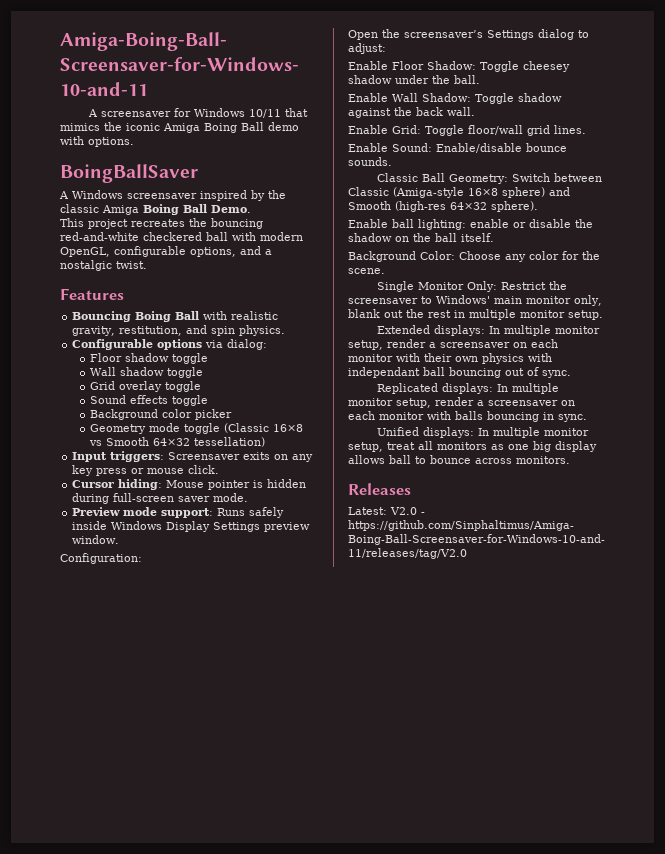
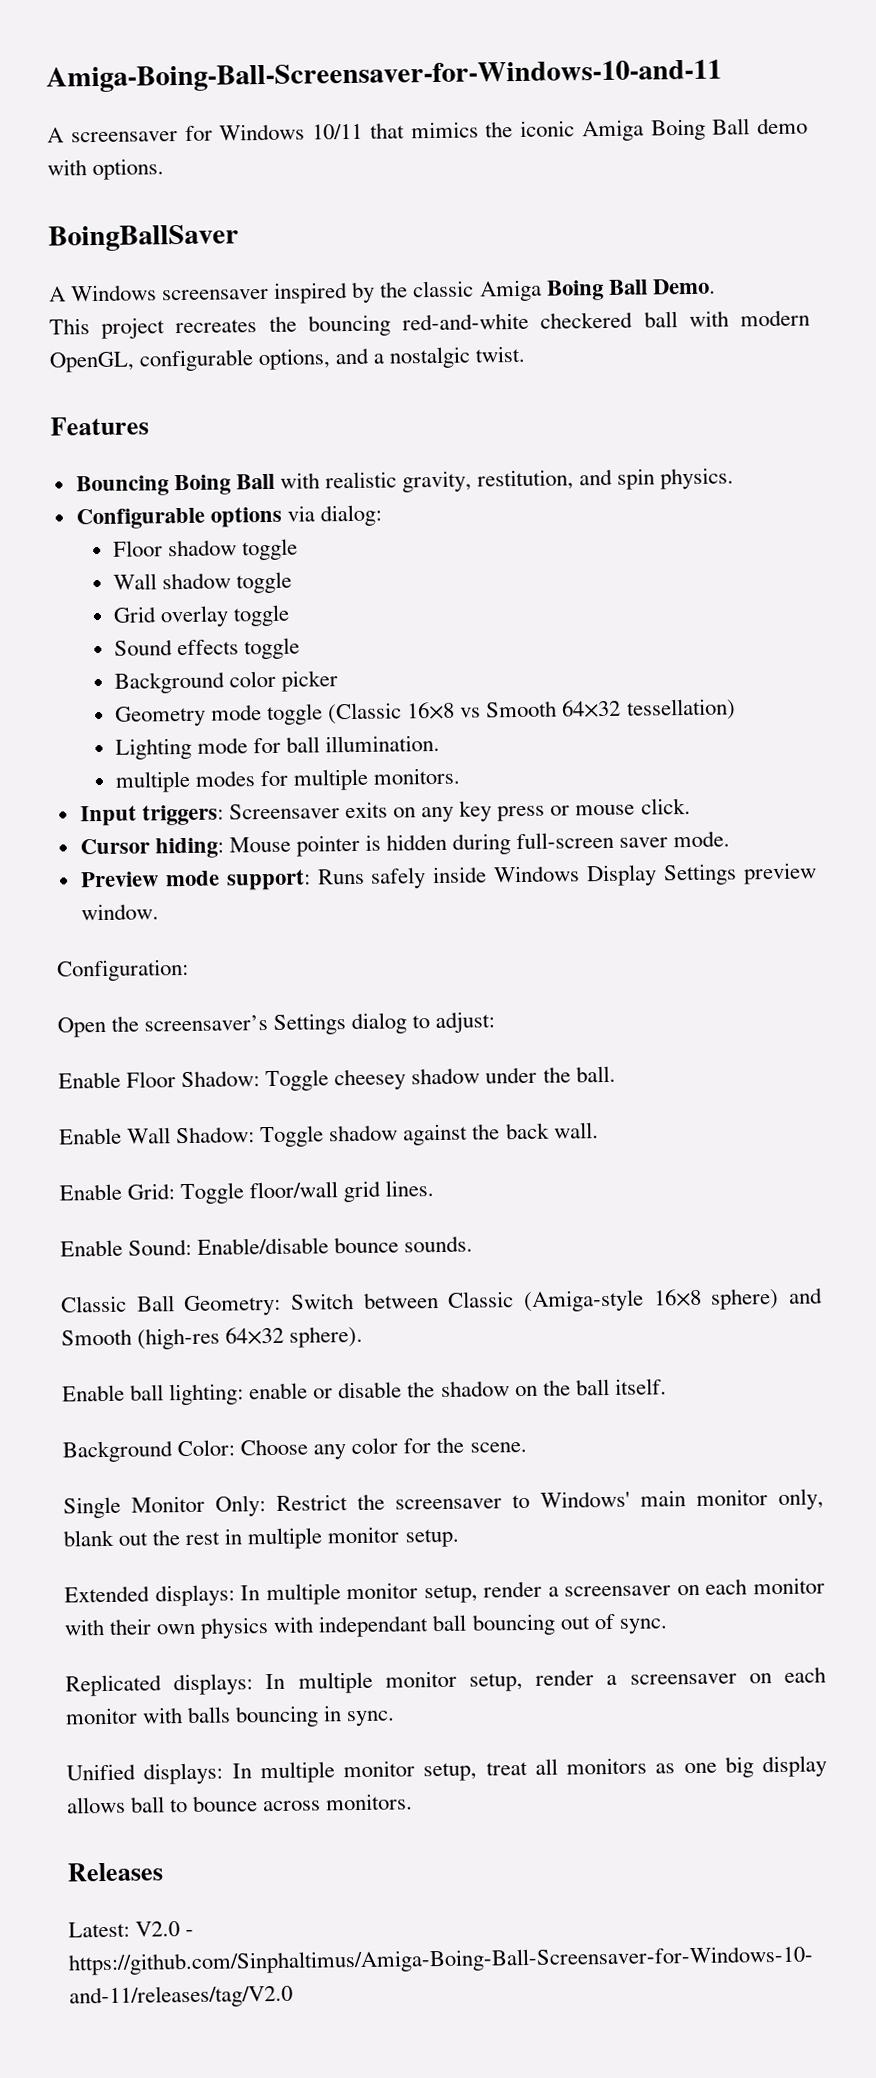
+ Lighting mode for ball illumination.
+ multiple modes for multiple monitors.

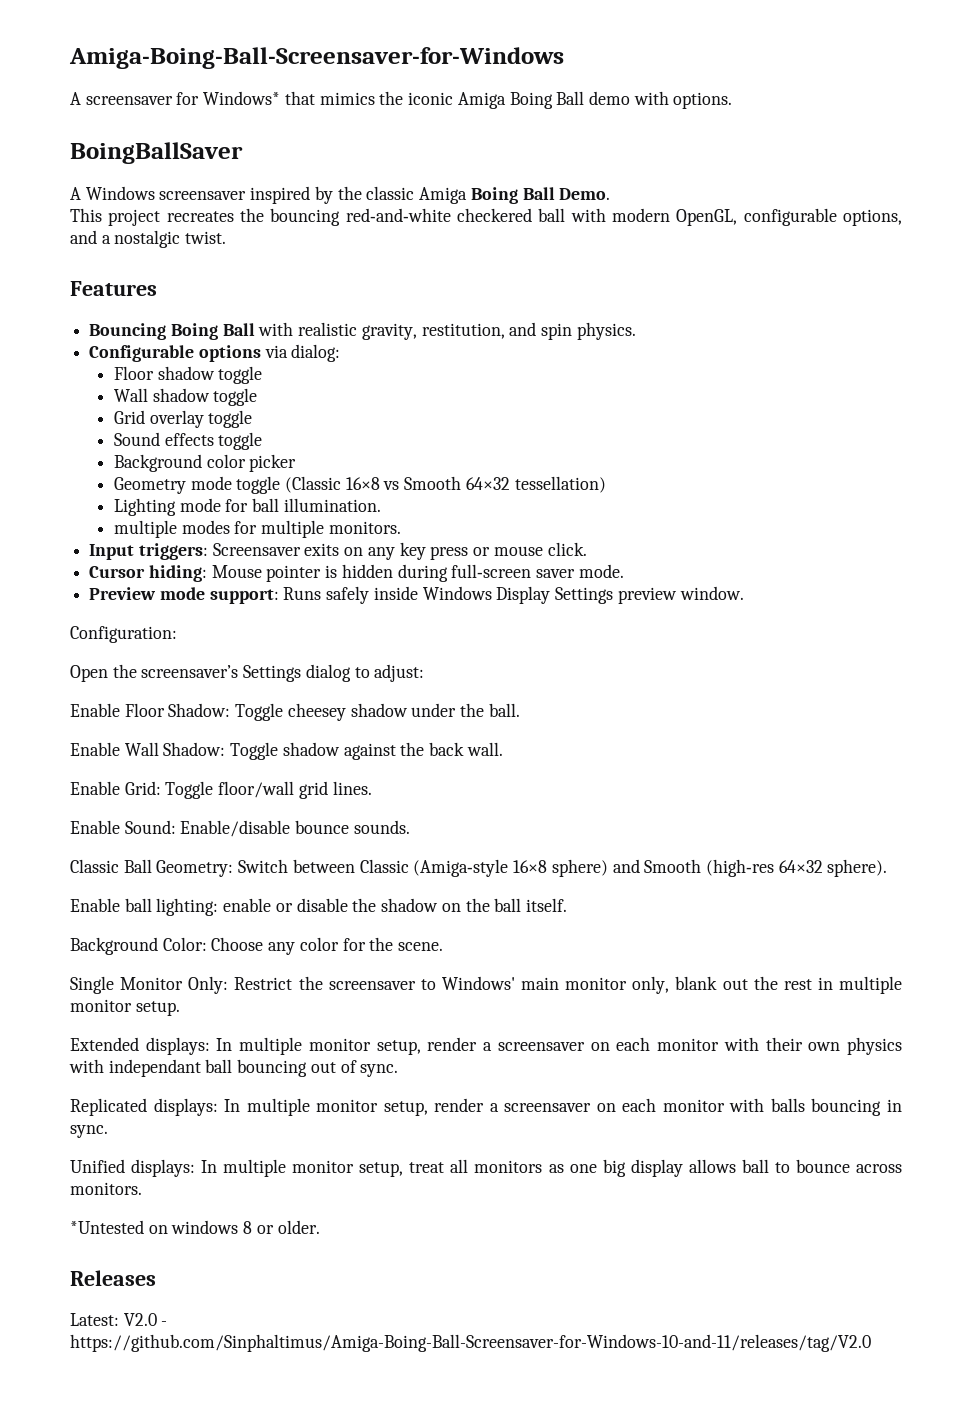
- Amiga-Boing-Ball-Screensaver-for-Windows-10-and-11
+ Amiga-Boing-Ball-Screensaver-for-Windows
- A screensaver for Windows 10/11 that mimics the iconic Amiga Boing Ball demo with options.
+ A screensaver for Windows* that mimics the iconic Amiga Boing Ball demo with options.
+ *Untested on windows 8 or older.

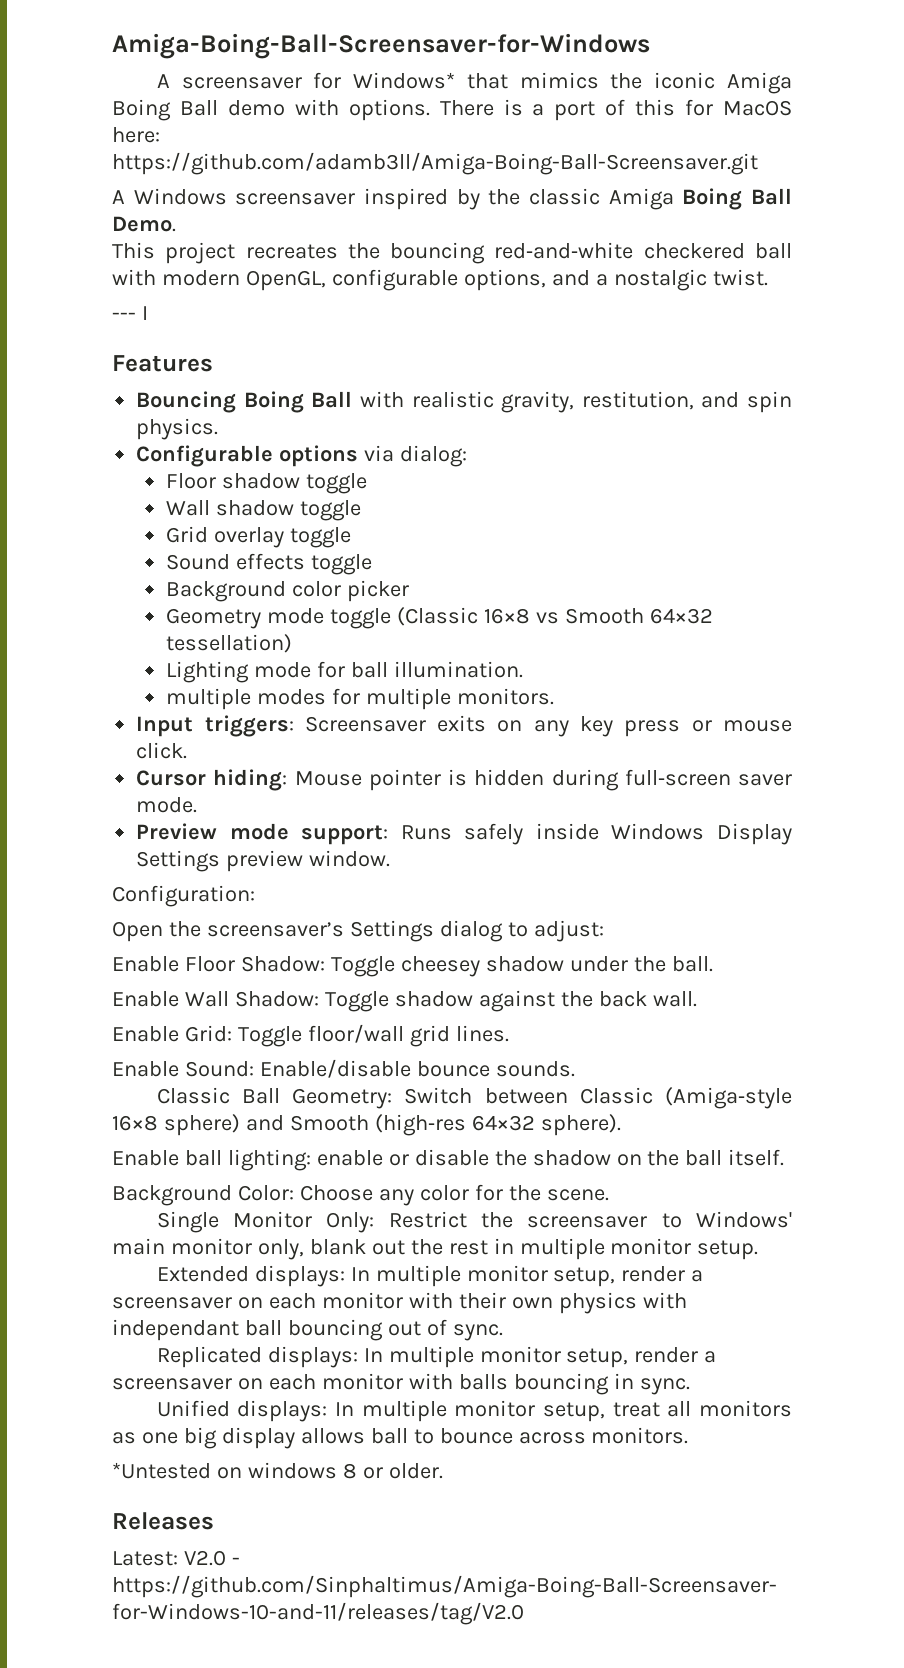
- A screensaver for Windows* that mimics the iconic Amiga Boing Ball demo with options.
- BoingBallSaver
+ A screensaver for Windows* that mimics the iconic Amiga Boing Ball demo with options. There is a port of this for MacOS here: https://github.com/adamb3ll/Amiga-Boing-Ball-Screensaver.git
+ --- I

